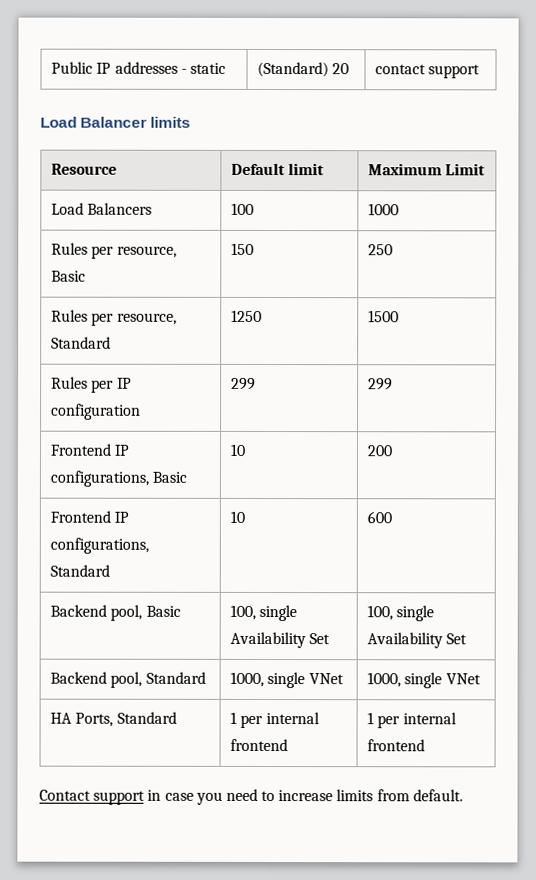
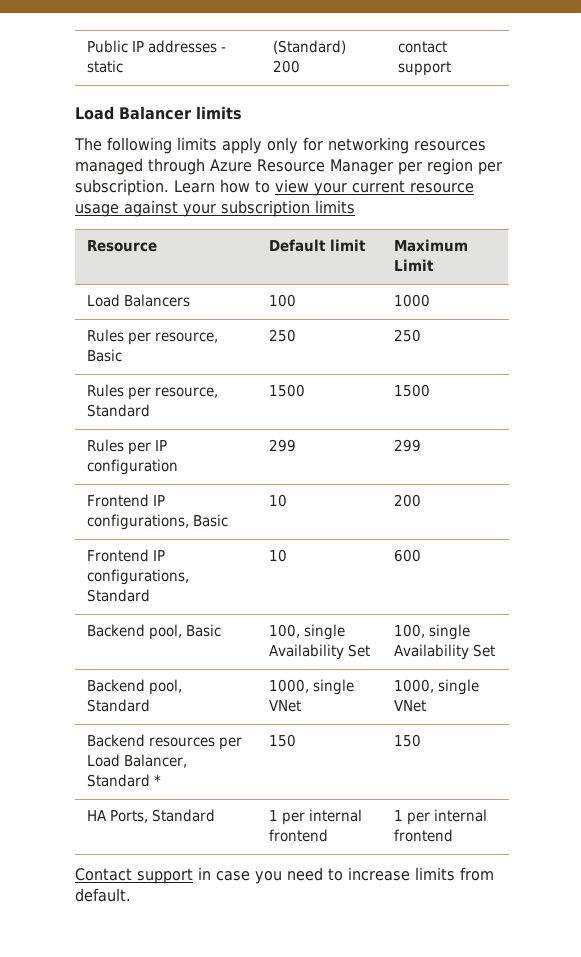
- Public IP addresses - static | (Standard) 20 | contact support
+ Public IP addresses - static | (Standard) 200 | contact support
+ The following limits apply only for networking resources managed through Azure Resource Manager per region per subscription. Learn how to view your current resource usage against your subscription limits
- Rules per resource, Basic | 150 | 250
+ Rules per resource, Basic | 250 | 250
- Rules per resource, Standard | 1250 | 1500
+ Rules per resource, Standard | 1500 | 1500
+ Backend resources per Load Balancer, Standard * | 150 | 150

